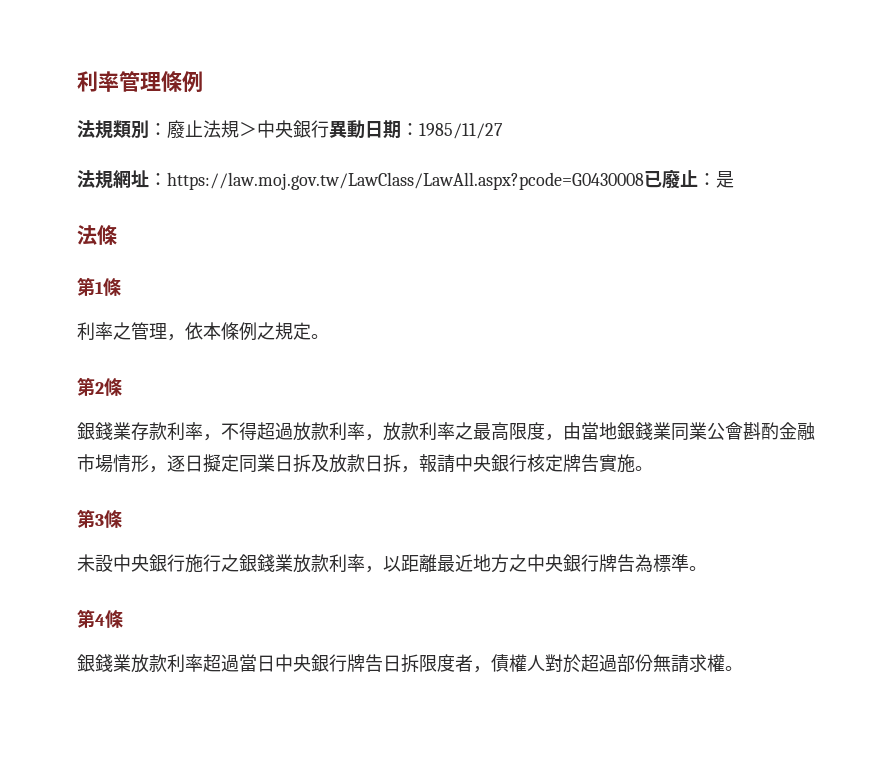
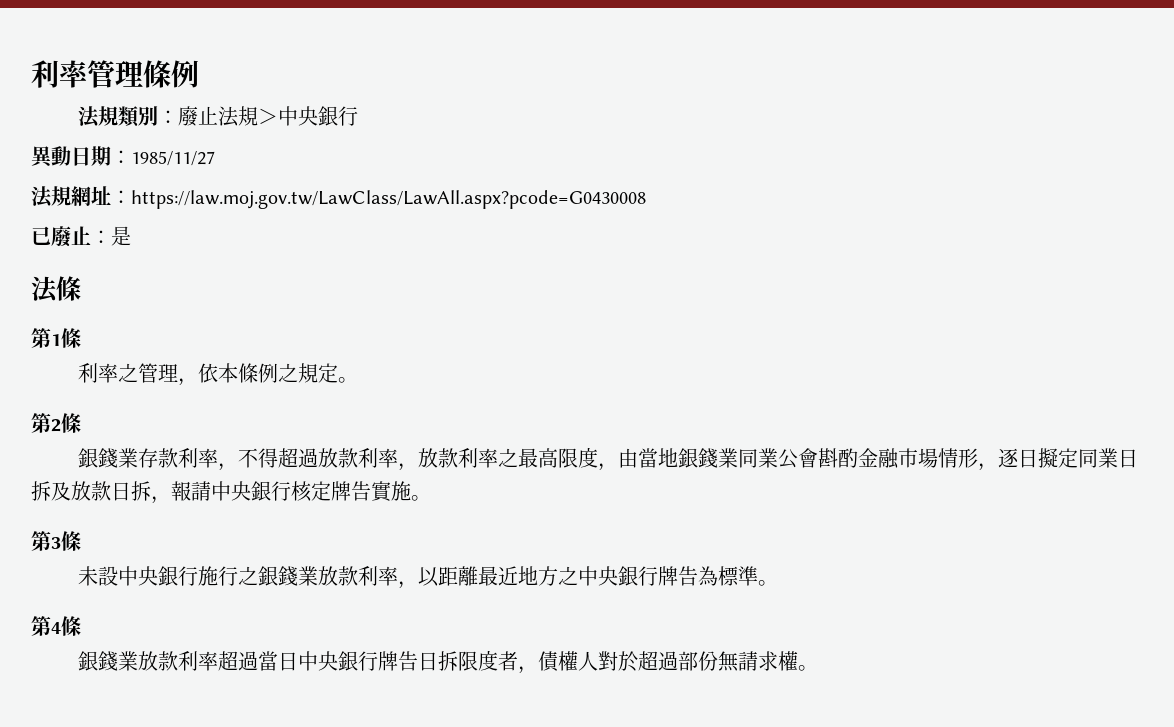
- 法規類別：廢止法規＞中央銀行異動日期：1985/11/27
+ 法規類別：廢止法規＞中央銀行
+ 異動日期：1985/11/27
- 法規網址：https://law.moj.gov.tw/LawClass/LawAll.aspx?pcode=G0430008已廢止：是
+ 法規網址：https://law.moj.gov.tw/LawClass/LawAll.aspx?pcode=G0430008
+ 已廢止：是

